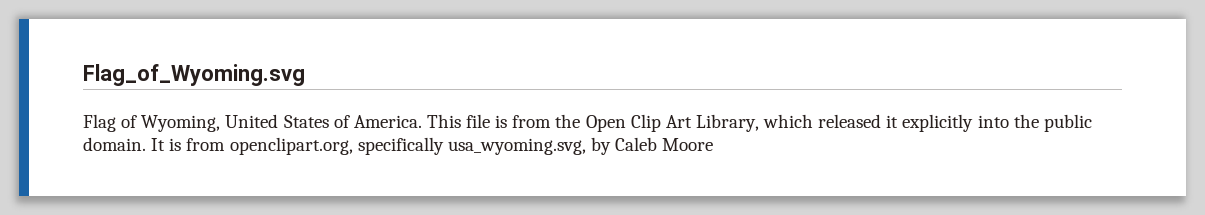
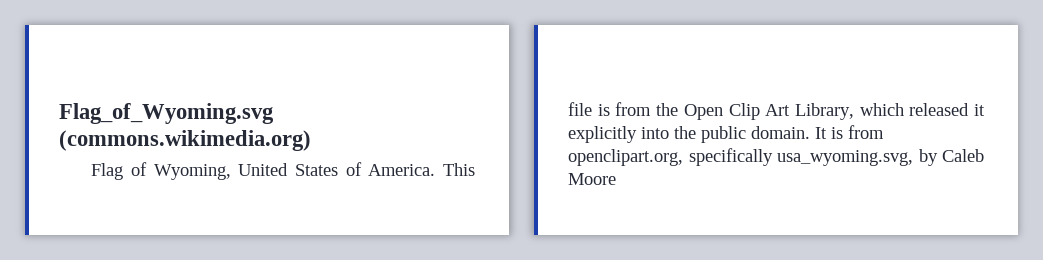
- Flag_of_Wyoming.svg
+ Flag_of_Wyoming.svg (commons.wikimedia.org)

